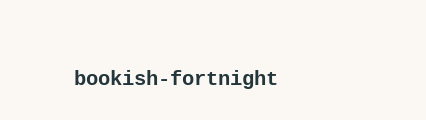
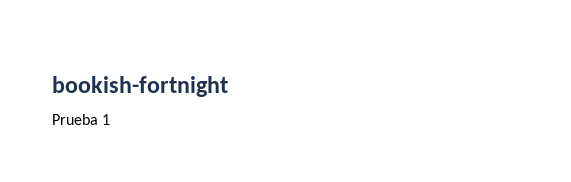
+ Prueba 1

